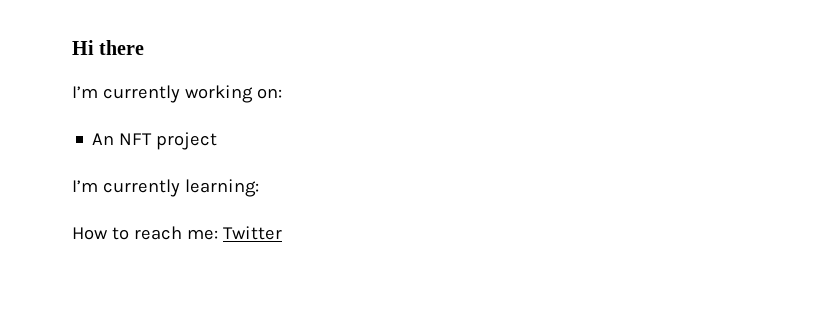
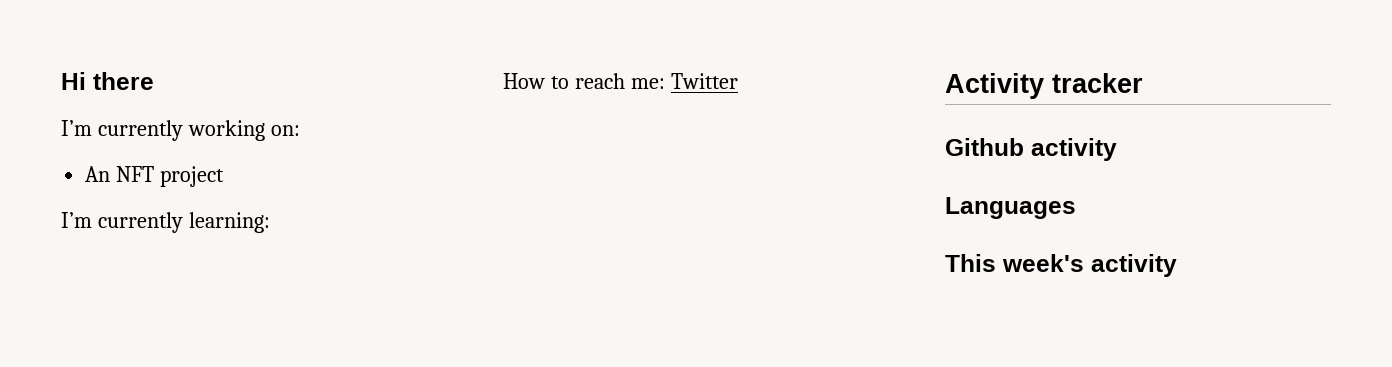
+ Activity tracker
+ Github activity
+ Languages
+ This week's activity

